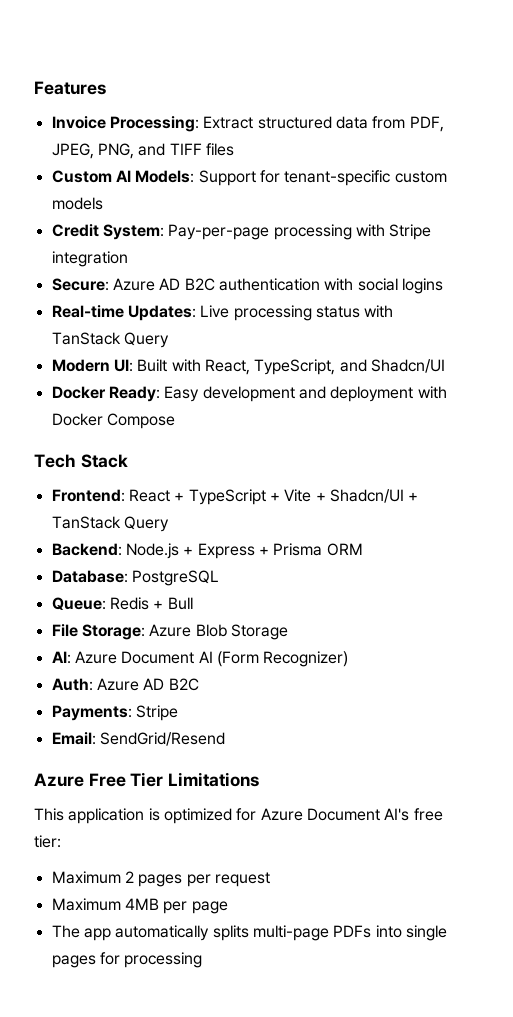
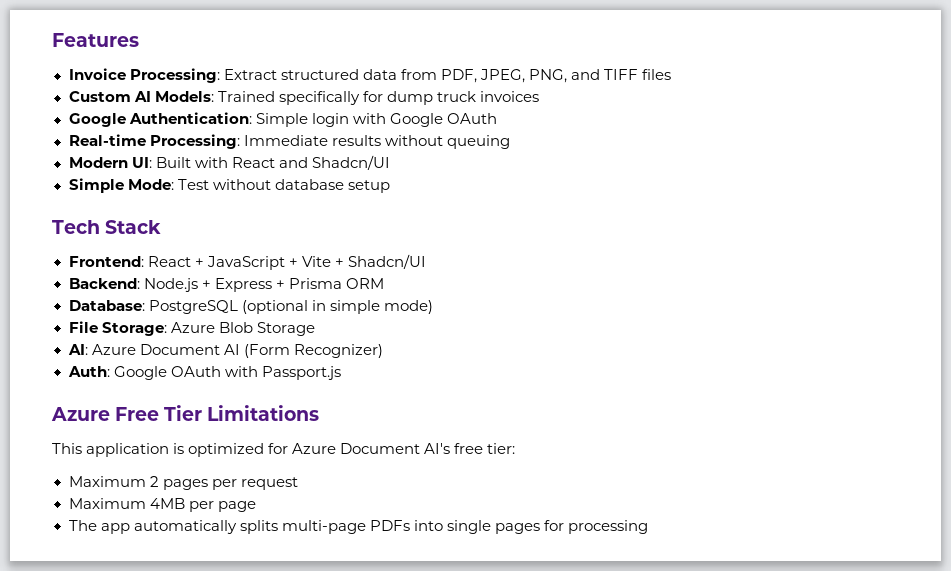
- Custom AI Models: Support for tenant-specific custom models
- Credit System: Pay-per-page processing with Stripe integration
- Secure: Azure AD B2C authentication with social logins
- Real-time Updates: Live processing status with TanStack Query
+ Custom AI Models: Trained specifically for dump truck invoices
+ Google Authentication: Simple login with Google OAuth
+ Real-time Processing: Immediate results without queuing
- Modern UI: Built with React, TypeScript, and Shadcn/UI
+ Modern UI: Built with React and Shadcn/UI
- Docker Ready: Easy development and deployment with Docker Compose
+ Simple Mode: Test without database setup
- Frontend: React + TypeScript + Vite + Shadcn/UI + TanStack Query
+ Frontend: React + JavaScript + Vite + Shadcn/UI
- Database: PostgreSQL
- Queue: Redis + Bull
+ Database: PostgreSQL (optional in simple mode)
- Auth: Azure AD B2C
- Payments: Stripe
- Email: SendGrid/Resend
+ Auth: Google OAuth with Passport.js

